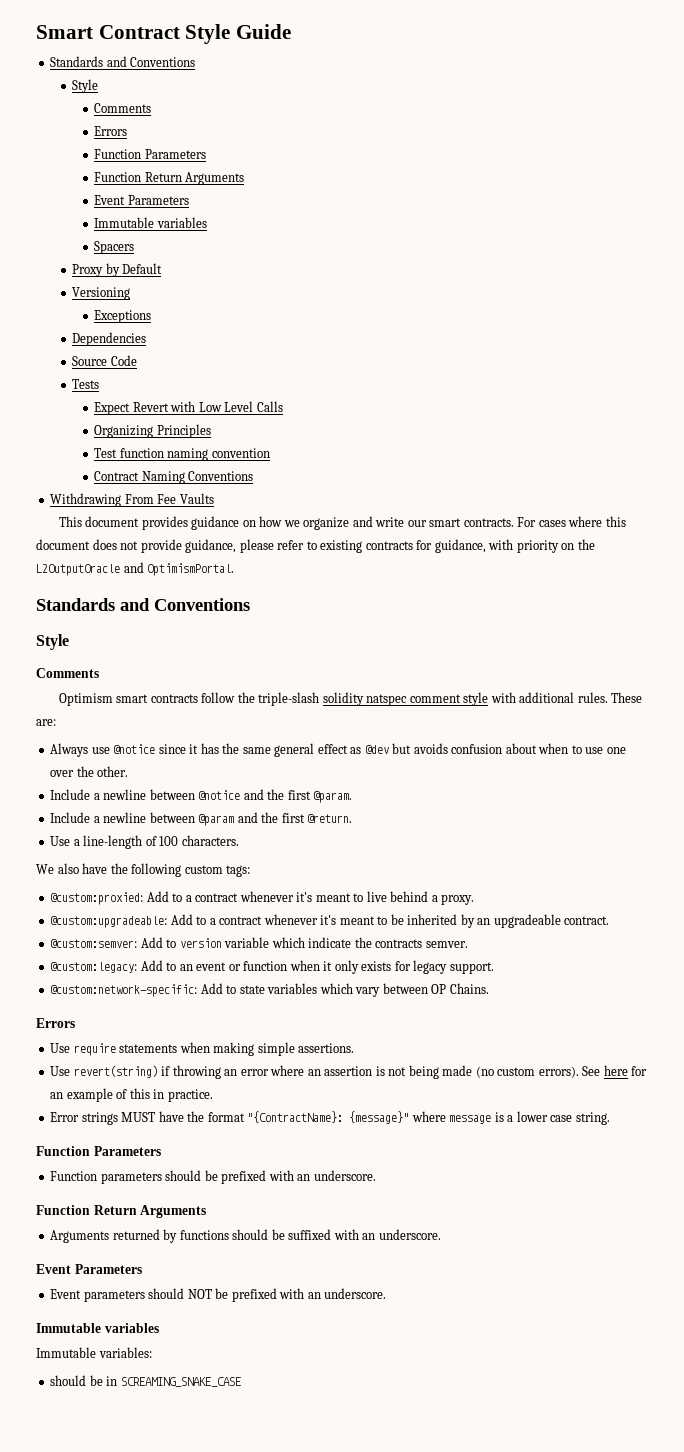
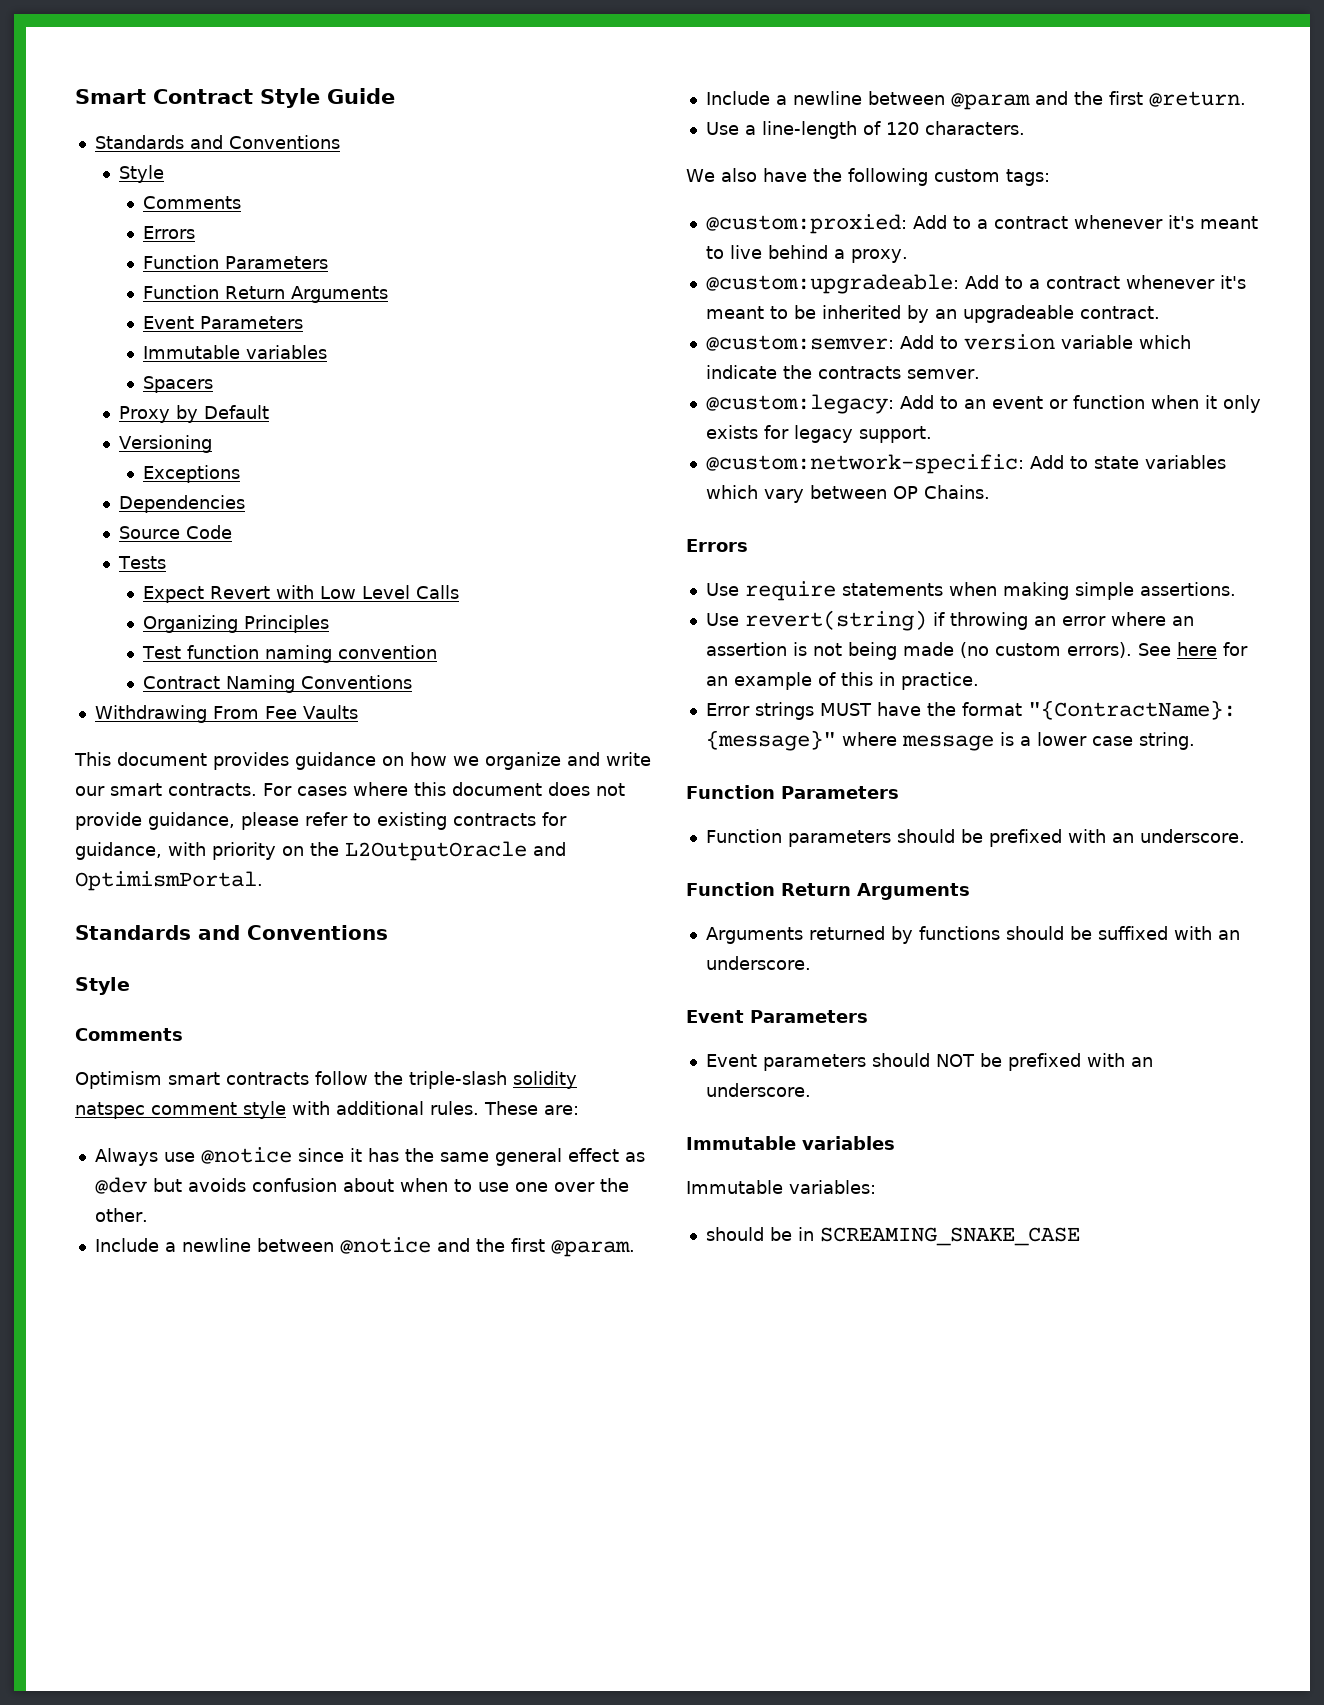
- Use a line-length of 100 characters.
+ Use a line-length of 120 characters.

